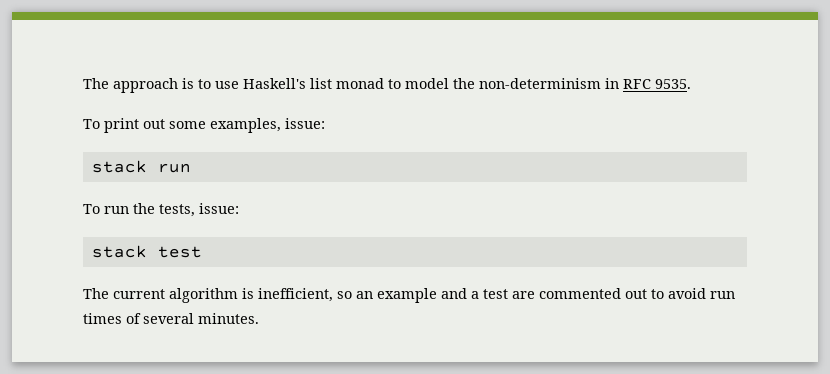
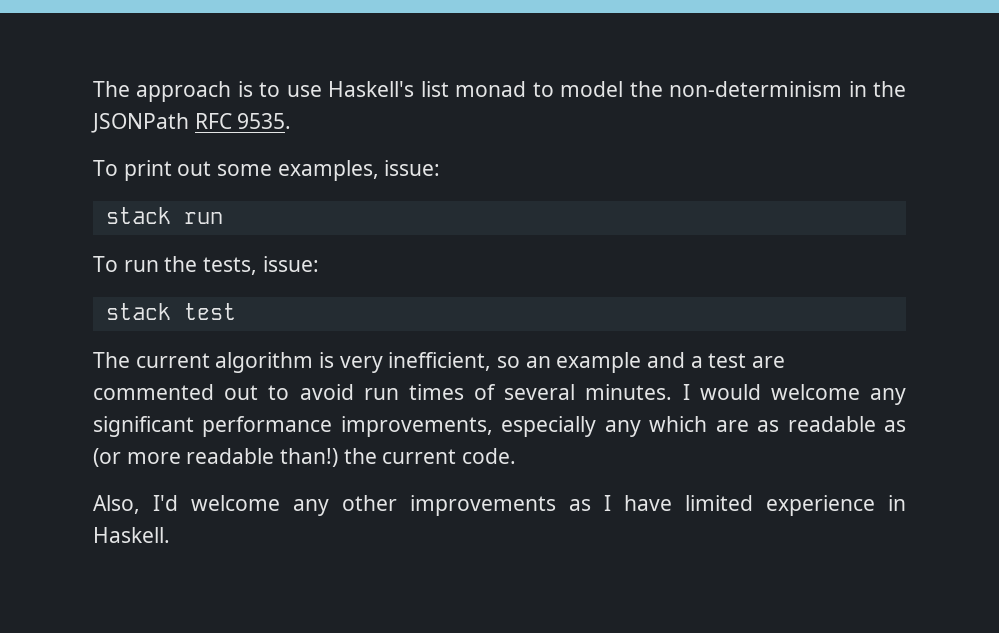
- The approach is to use Haskell's list monad to model the non-determinism in RFC 9535.
+ The approach is to use Haskell's list monad to model the non-determinism in the JSONPath RFC 9535.
- The current algorithm is inefficient, so an example and a test are commented out to avoid run times of several minutes.
+ The current algorithm is very inefficient, so an example and a test are commented out to avoid run times of several minutes.
+ I would welcome any significant performance improvements, especially any which are as readable as (or more readable than!) the current code.
+ Also, I'd welcome any other improvements as I have limited experience in Haskell.

